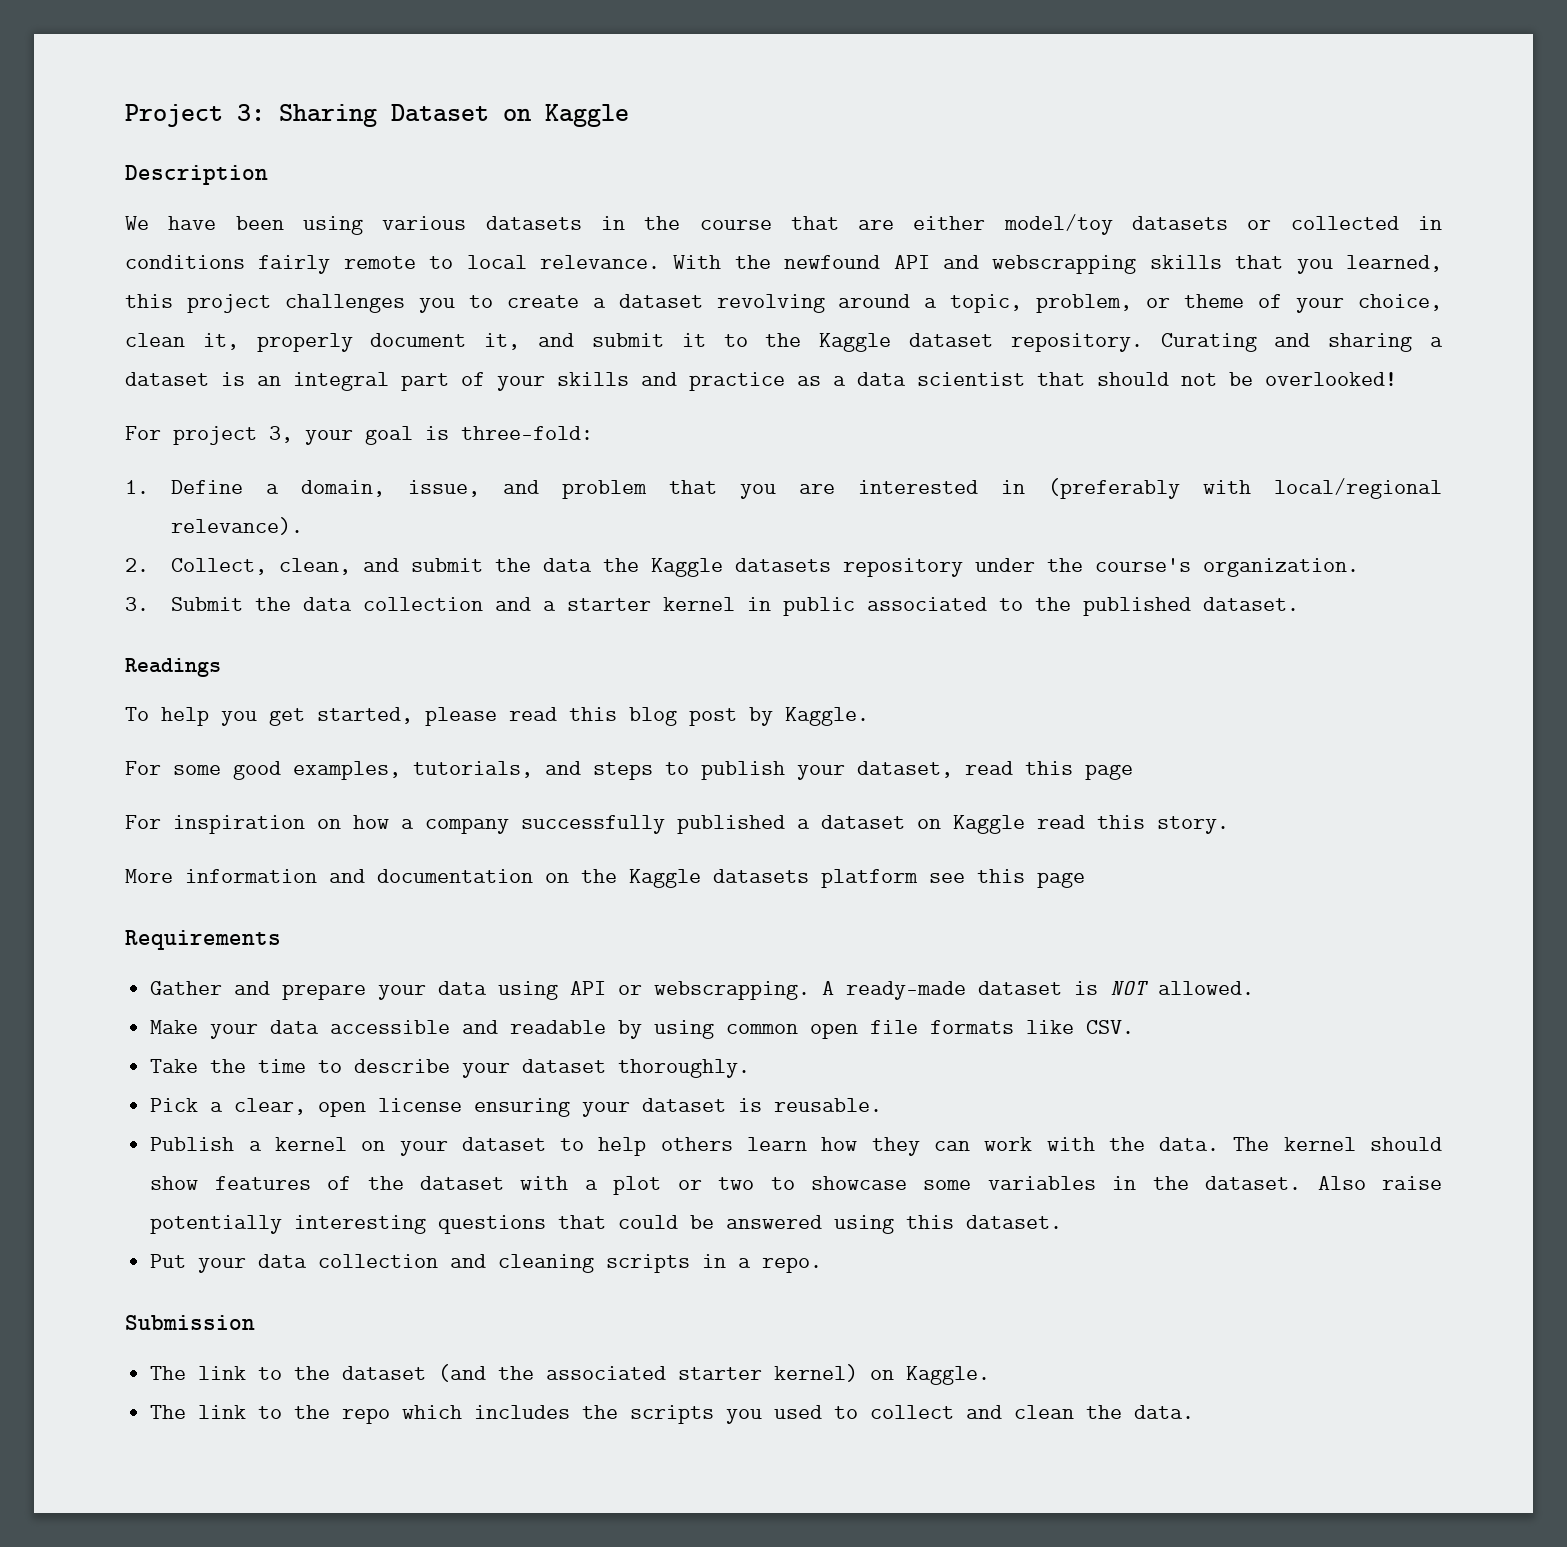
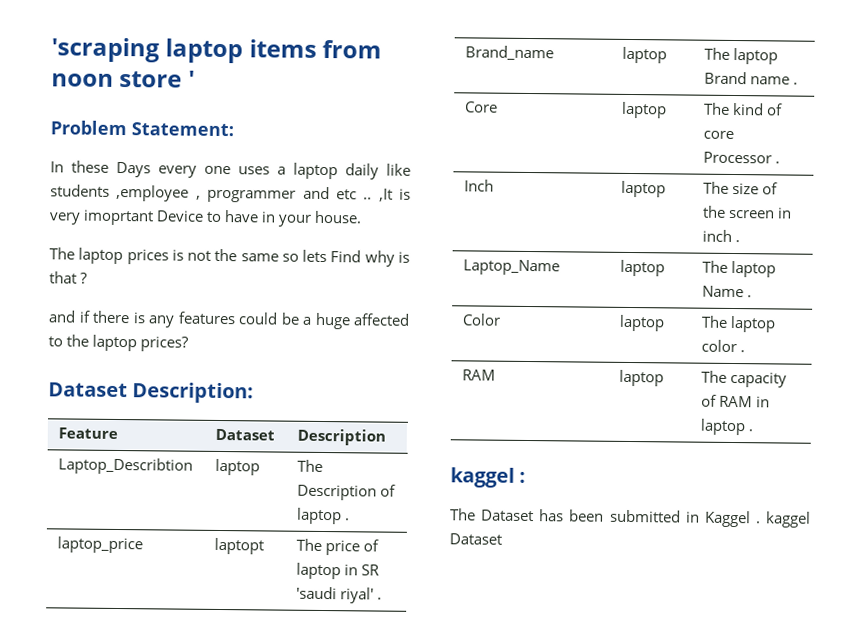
- Project 3: Sharing Dataset on Kaggle
- Description
- We have been using various datasets in the course that are either model/toy datasets or collected in conditions fairly remote to local relevance. With the newfound API and webscrapping skills that you learned, this project challenges you to create a dataset revolving around a topic, problem, or theme of your choice, clean it, properly document it, and submit it to the Kaggle dataset repository. Curating and sharing a dataset is an integral part of your skills and practice as a data scientist that should not be overlooked!
- For project 3, your goal is three-fold:
- 1. Define a domain, issue, and problem that you are interested in (preferably with local/regional relevance).
- 2. Collect, clean, and submit the data the Kaggle datasets repository under the course's organization.
- 3. Submit the data collection and a starter kernel in public associated to the published dataset.
- Readings
- To help you get started, please read this blog post by Kaggle.
- For some good examples, tutorials, and steps to publish your dataset, read this page
- For inspiration on how a company successfully published a dataset on Kaggle read this story.
- More information and documentation on the Kaggle datasets platform see this page
- Requirements
- Gather and prepare your data using API or webscrapping. A ready-made dataset is NOT allowed.
- Make your data accessible and readable by using common open file formats like CSV.
- Take the time to describe your dataset thoroughly.
- Pick a clear, open license ensuring your dataset is reusable.
- Publish a kernel on your dataset to help others learn how they can work with the data. The kernel should show features of the dataset with a plot or two to showcase some variables in the dataset. Also raise potentially interesting questions that could be answered using this dataset.
- Put your data collection and cleaning scripts in a repo.
- Submission
- The link to the dataset (and the associated starter kernel) on Kaggle.
- The link to the repo which includes the scripts you used to collect and clean the data.
+ 'scraping laptop items from noon store '
+ Problem Statement:
+ In these Days every one uses a laptop daily like students ,employee , programmer and etc .. ,It is very imoprtant Device to have in your house.
+ The laptop prices is not the same so lets Find why is that ?
+ and if there is any features could be a huge affected to the laptop prices?
+ Dataset Description:
+ Feature | Dataset | Description
+ Laptop_Describtion | laptop | The Description of laptop .
+ laptop_price | laptopt | The price of laptop in SR 'saudi riyal' .
+ Brand_name | laptop | The laptop Brand name .
+ Core | laptop | The kind of core Processor .
+ Inch | laptop | The size of the screen in inch .
+ Laptop_Name | laptop | The laptop Name .
+ Color | laptop | The laptop color .
+ RAM | laptop | The capacity of RAM in laptop .
+ kaggel :
+ The Dataset has been submitted in Kaggel . kaggel Dataset

